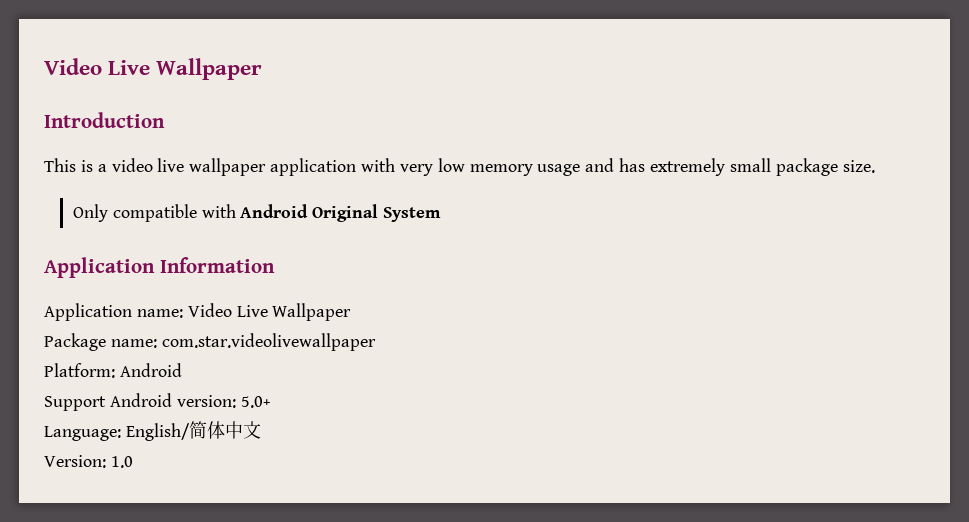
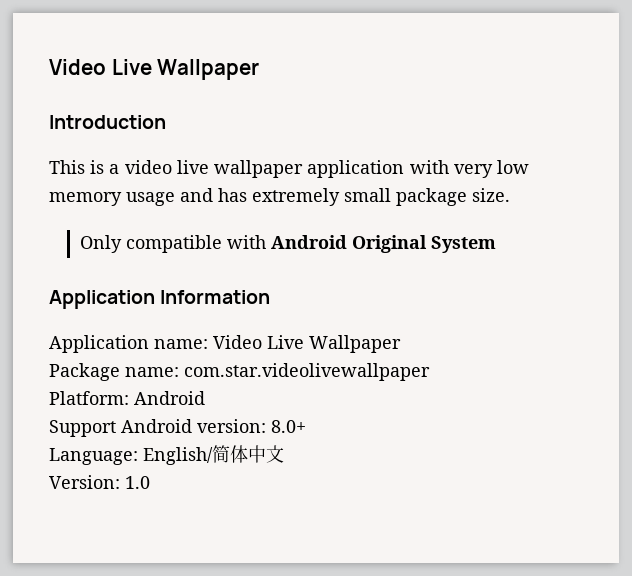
- Support Android version: 5.0+
+ Support Android version: 8.0+

